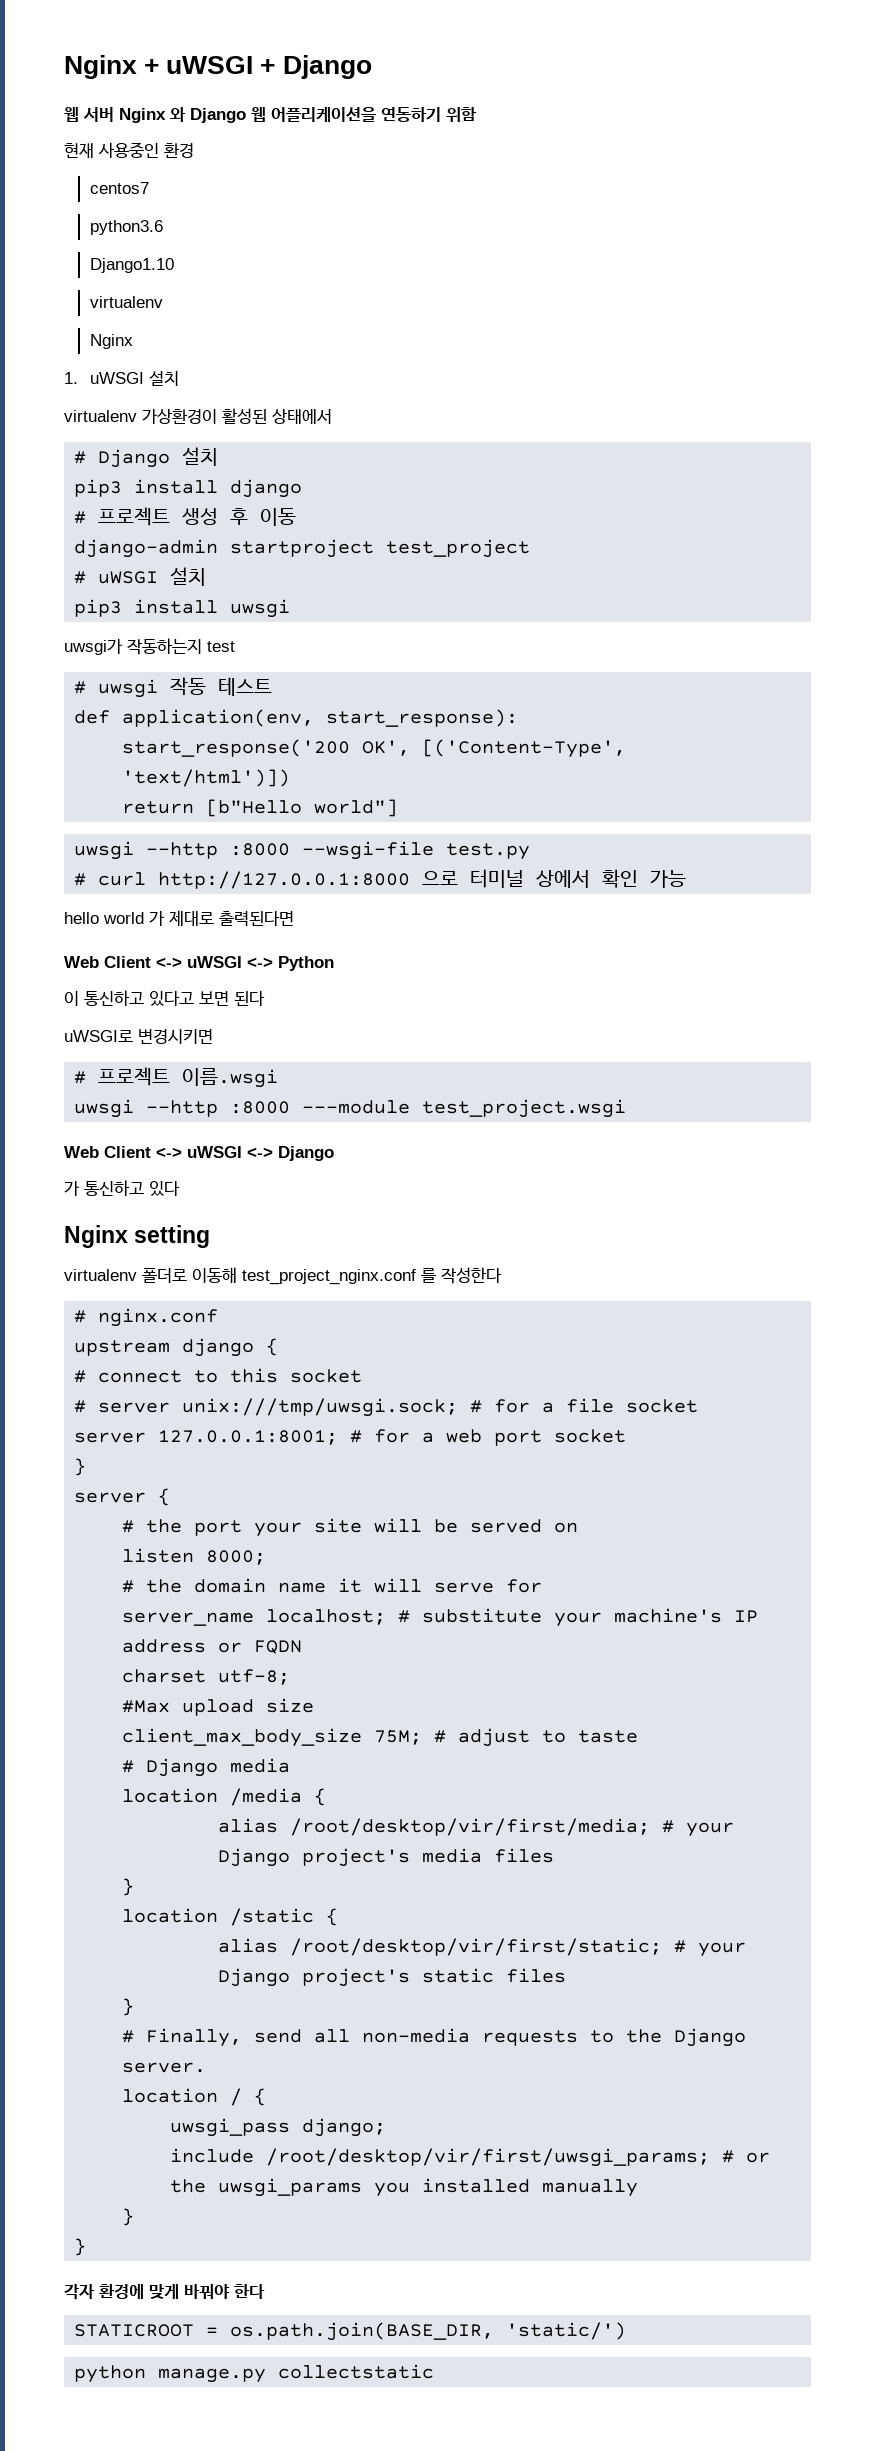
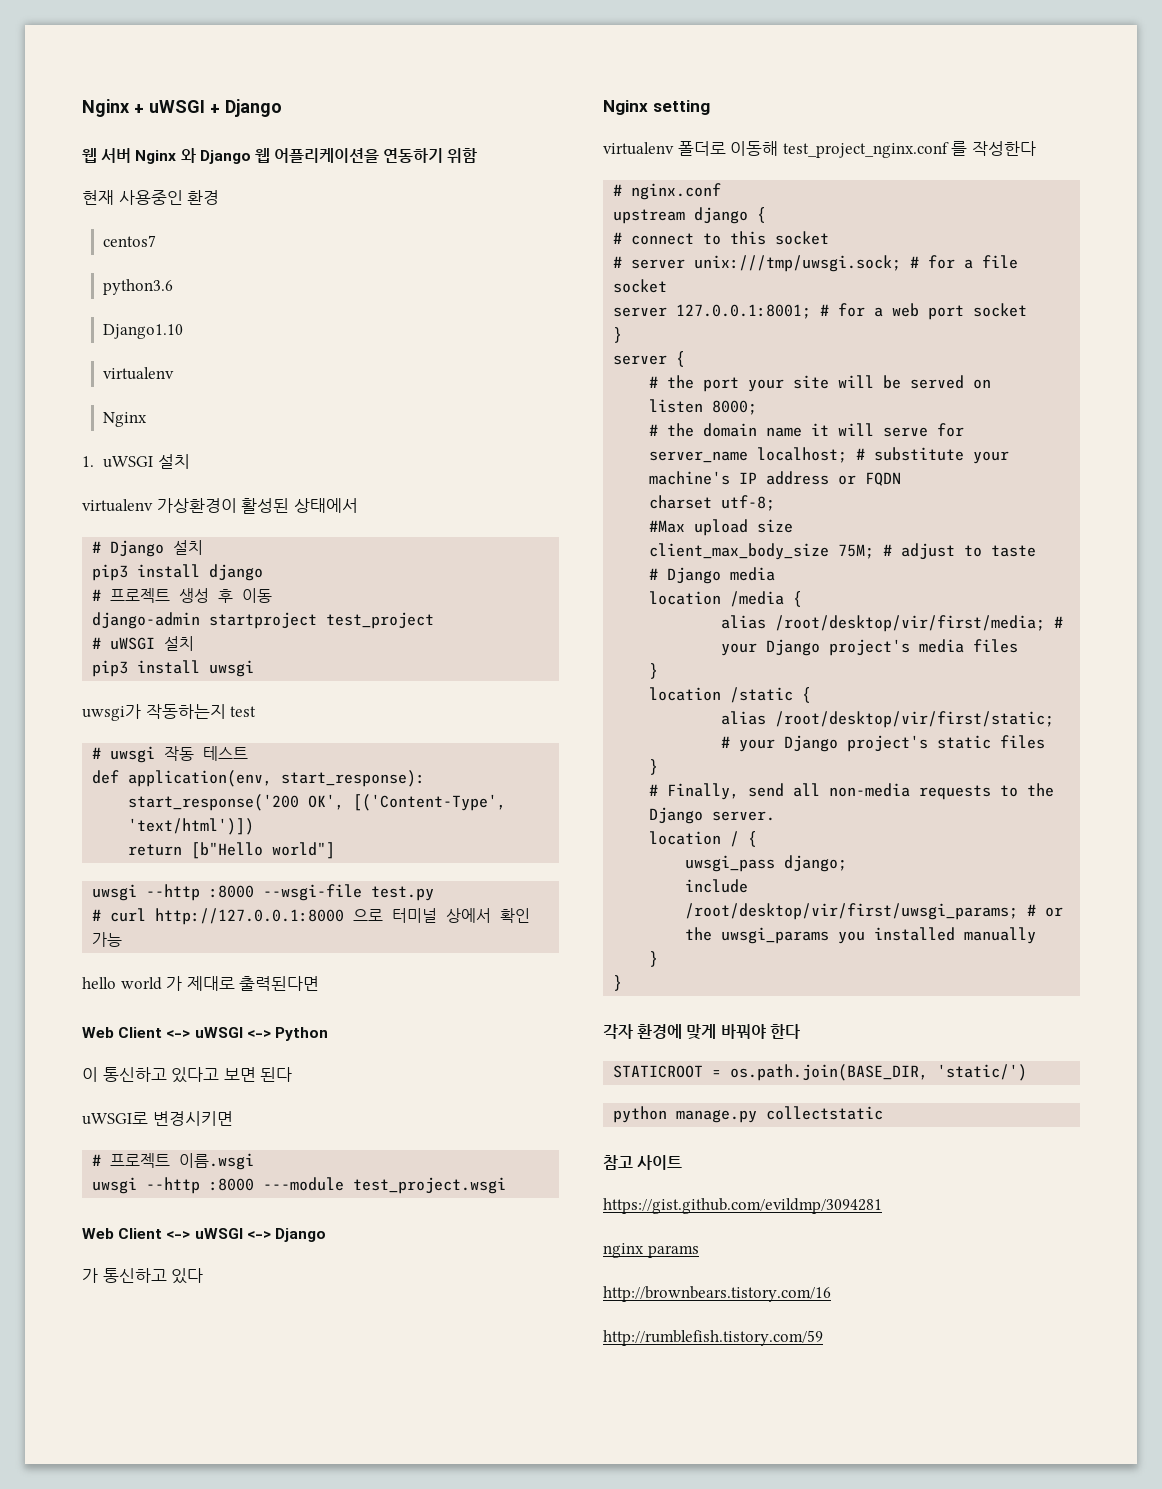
+ 참고 사이트
+ https://gist.github.com/evildmp/3094281
+ nginx params
+ http://brownbears.tistory.com/16
+ http://rumblefish.tistory.com/59

